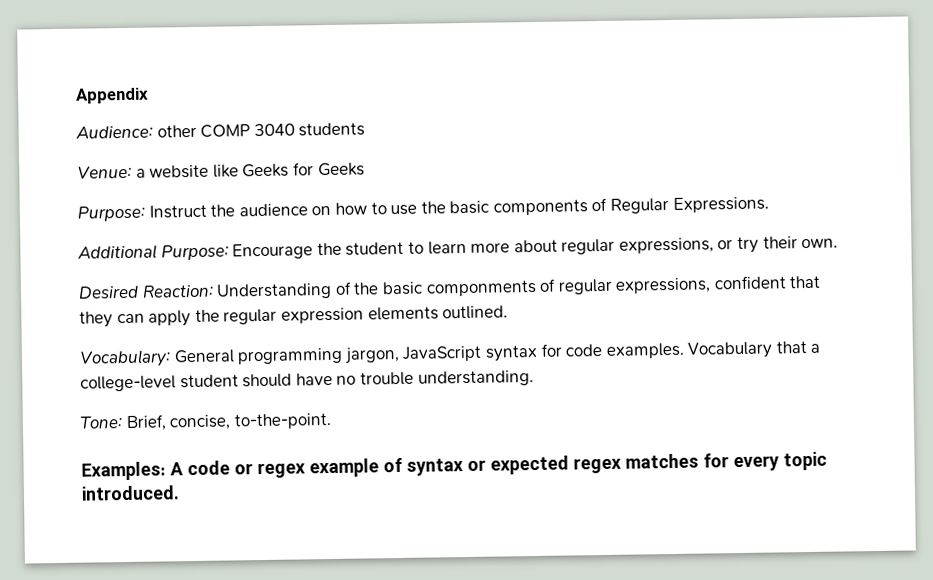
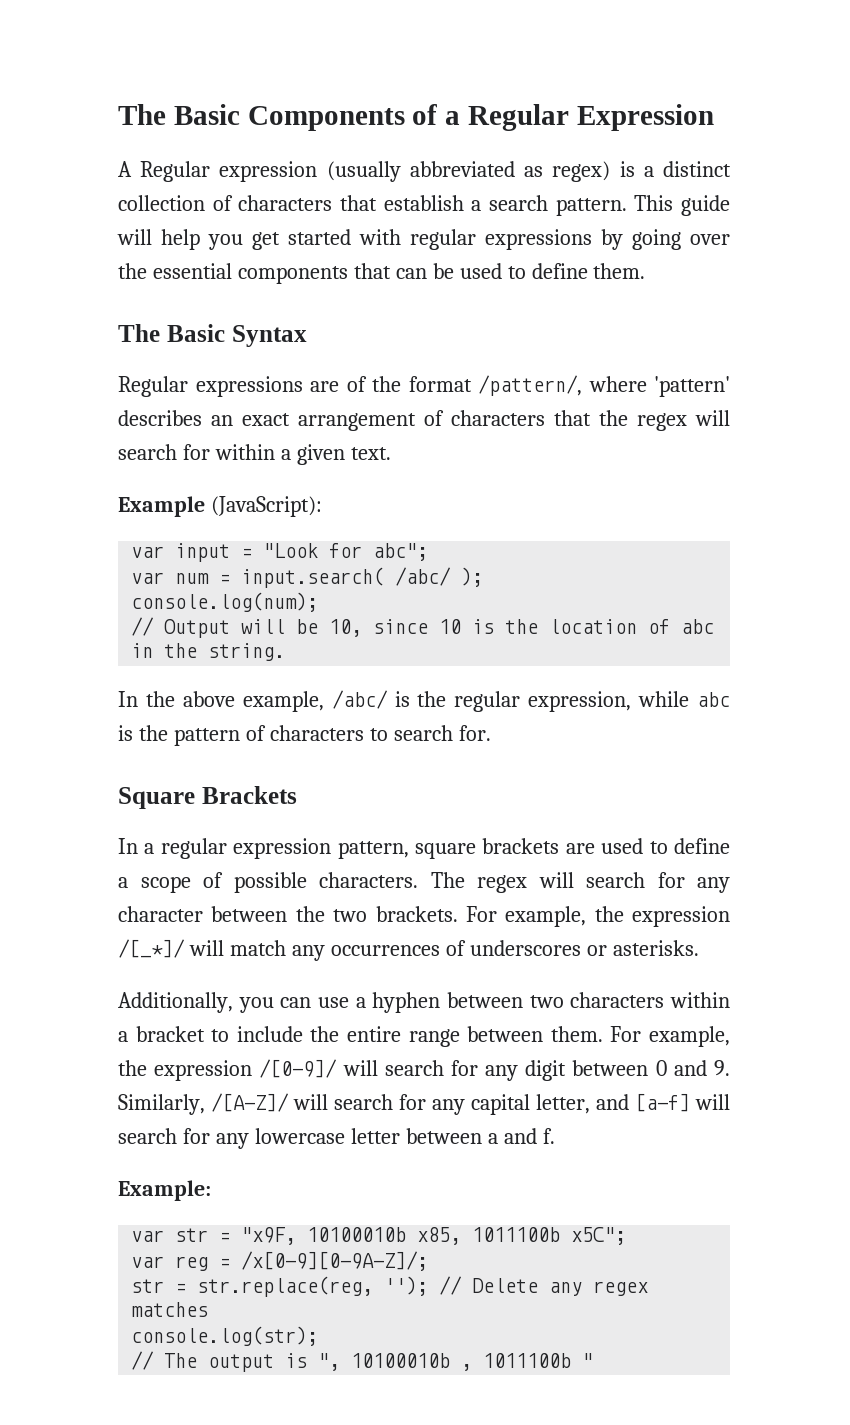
- Appendix
- Audience: other COMP 3040 students
- Venue: a website like Geeks for Geeks
- Purpose: Instruct the audience on how to use the basic components of Regular Expressions.
- Additional Purpose: Encourage the student to learn more about regular expressions, or try their own.
- Desired Reaction: Understanding of the basic componments of regular expressions, confident that they can apply the regular expression elements outlined.
- Vocabulary: General programming jargon, JavaScript syntax for code examples. Vocabulary that a college-level student should have no trouble understanding.
- Tone: Brief, concise, to-the-point.
- Examples: A code or regex example of syntax or expected regex matches for every topic introduced.
+ The Basic Components of a Regular Expression
+ A Regular expression (usually abbreviated as regex) is a distinct collection of characters that establish a search pattern. This guide will help you get started with regular expressions by going over the essential components that can be used to define them.
+ The Basic Syntax
+ Regular expressions are of the format /pattern/, where 'pattern' describes an exact arrangement of characters that the regex will search for within a given text.
+ Example (JavaScript):
+ var input = "Look for abc";
+ var num = input.search( /abc/ );
+ console.log(num);
+ // Output will be 10, since 10 is the location of abc in the string.
+ In the above example, /abc/ is the regular expression, while abc is the pattern of characters to search for.
+ Square Brackets
+ In a regular expression pattern, square brackets are used to define a scope of possible characters. The regex will search for any character between the two brackets. For example, the expression /[_*]/ will match any occurrences of underscores or asterisks.
+ Additionally, you can use a hyphen between two characters within a bracket to include the entire range between them. For example, the expression /[0-9]/ will search for any digit between 0 and 9. Similarly, /[A-Z]/ will search for any capital letter, and [a-f] will search for any lowercase letter between a and f.
+ Example:
+ var str = "x9F, 10100010b x85, 1011100b x5C";
+ var reg = /x[0-9][0-9A-Z]/;
+ str = str.replace(reg, ''); // Delete any regex matches
+ console.log(str);
+ // The output is ", 10100010b , 1011100b "

